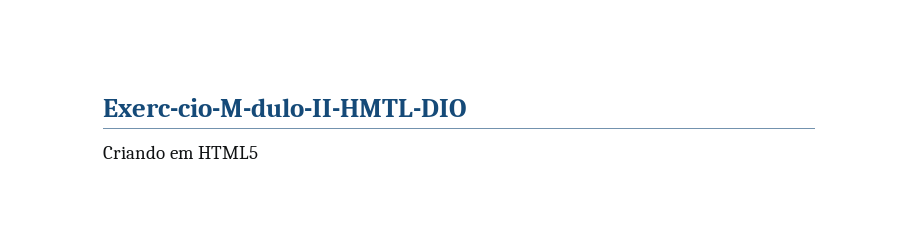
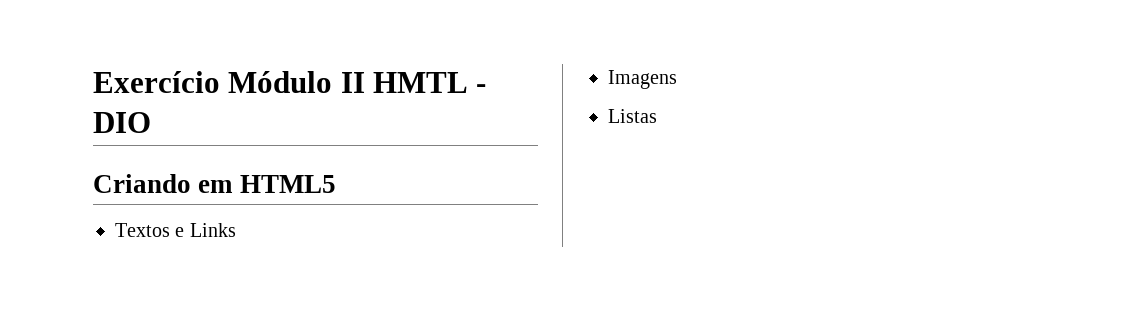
- Exerc-cio-M-dulo-II-HMTL-DIO
+ Exercício Módulo II HMTL - DIO
  Criando em HTML5
+ Textos e Links
+ Imagens
+ Listas

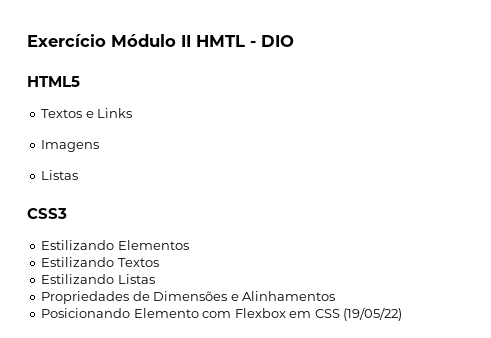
- Criando em HTML5
+ HTML5
+ CSS3
+ Estilizando Elementos
+ Estilizando Textos
+ Estilizando Listas
+ Propriedades de Dimensões e Alinhamentos
+ Posicionando Elemento com Flexbox em CSS (19/05/22)

